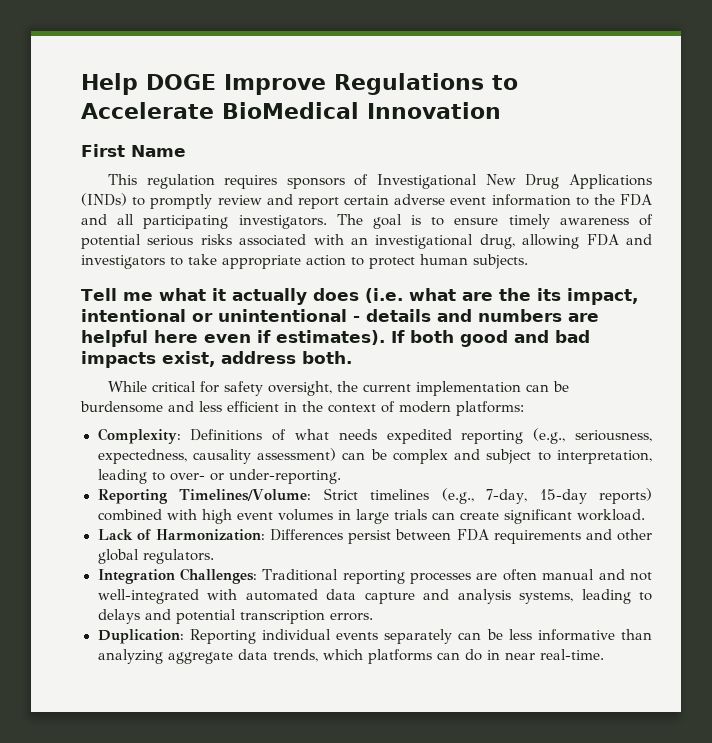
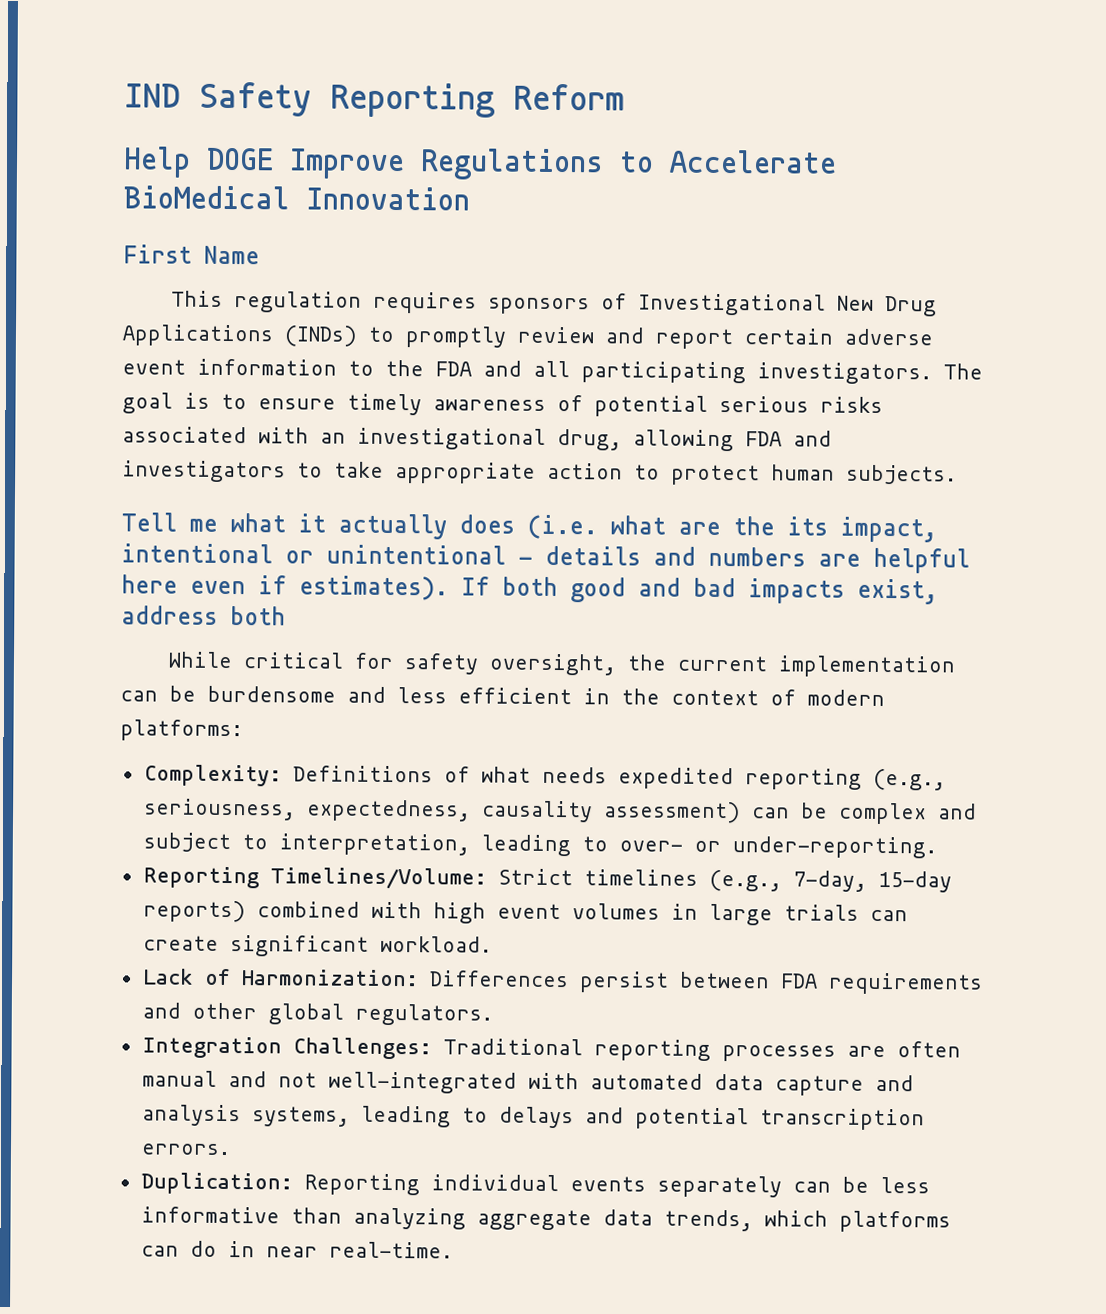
+ IND Safety Reporting Reform
- If both good and bad impacts exist, address both.
+ If both good and bad impacts exist, address both

